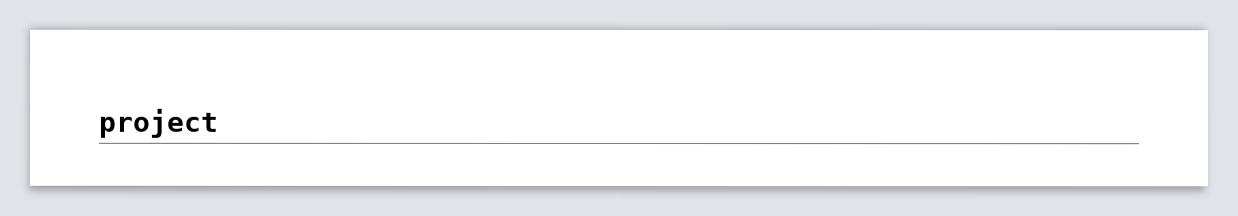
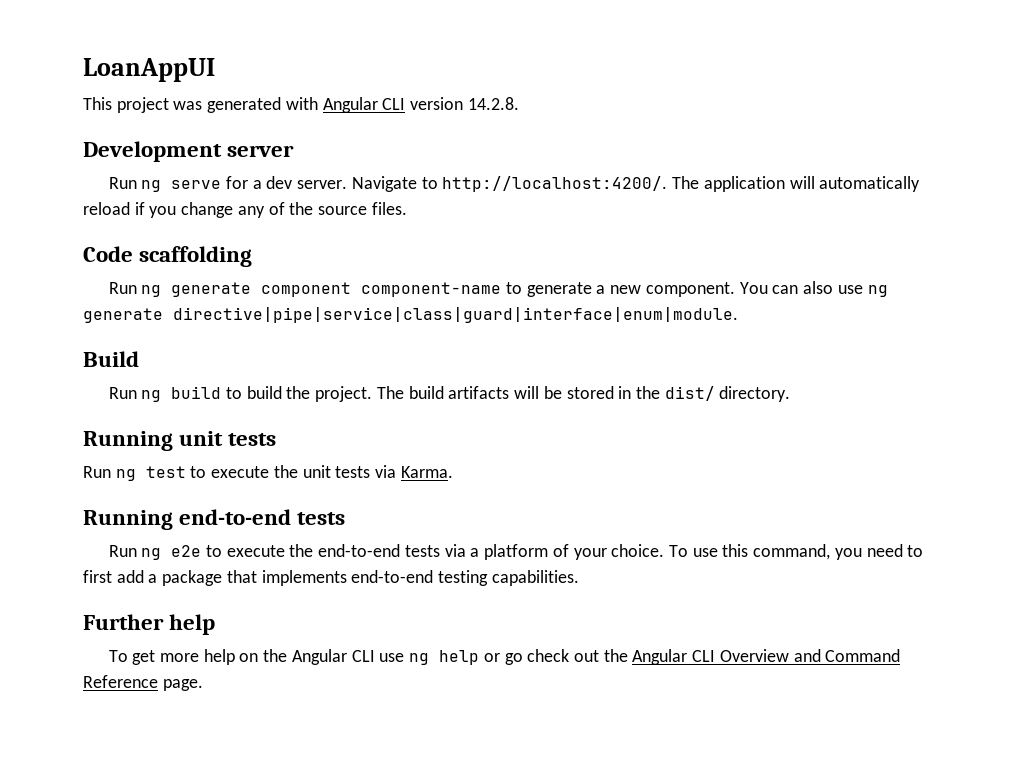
- project
+ LoanAppUI
+ This project was generated with Angular CLI version 14.2.8.
+ Development server
+ Run ng serve for a dev server. Navigate to http://localhost:4200/. The application will automatically reload if you change any of the source files.
+ Code scaffolding
+ Run ng generate component component-name to generate a new component. You can also use ng generate directive|pipe|service|class|guard|interface|enum|module.
+ Build
+ Run ng build to build the project. The build artifacts will be stored in the dist/ directory.
+ Running unit tests
+ Run ng test to execute the unit tests via Karma.
+ Running end-to-end tests
+ Run ng e2e to execute the end-to-end tests via a platform of your choice. To use this command, you need to first add a package that implements end-to-end testing capabilities.
+ Further help
+ To get more help on the Angular CLI use ng help or go check out the Angular CLI Overview and Command Reference page.

